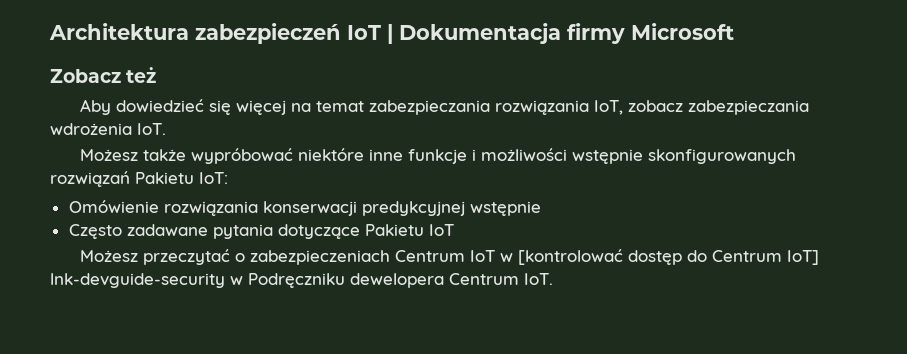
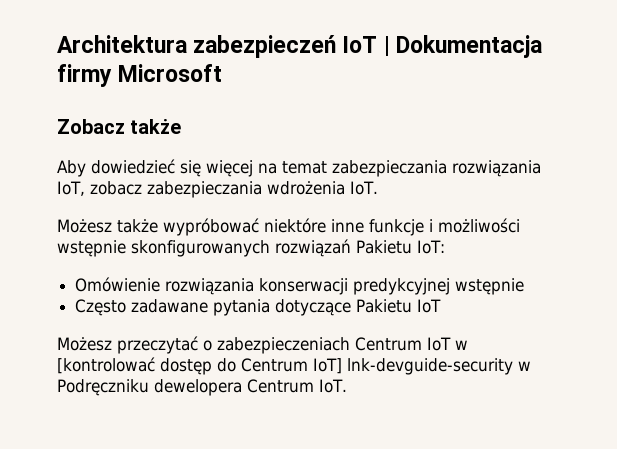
- Zobacz też
+ Zobacz także

